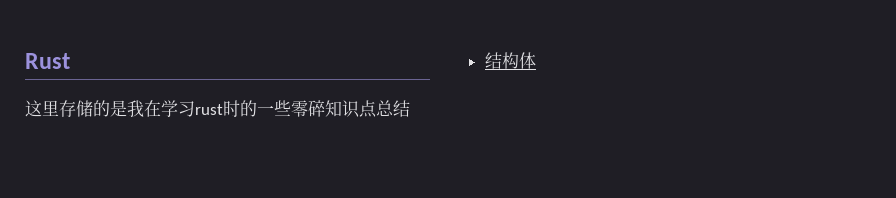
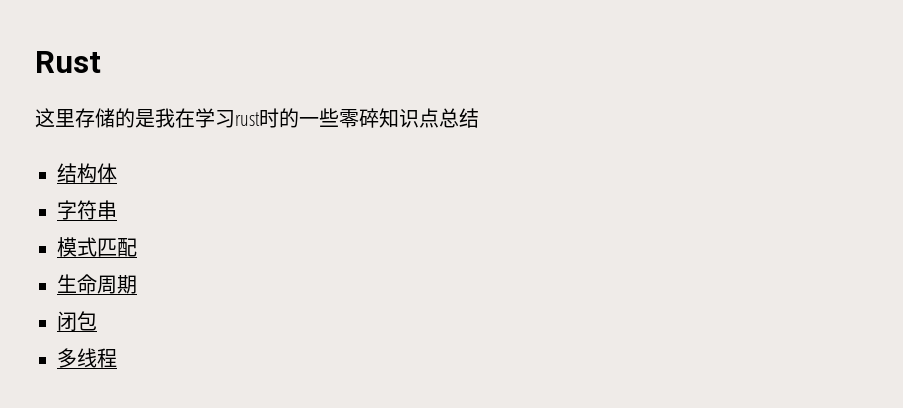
+ 字符串
+ 模式匹配
+ 生命周期
+ 闭包
+ 多线程

